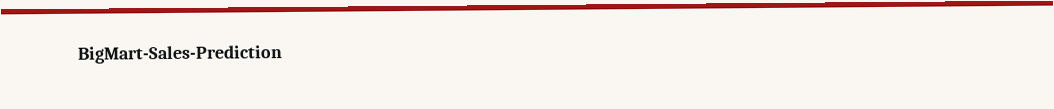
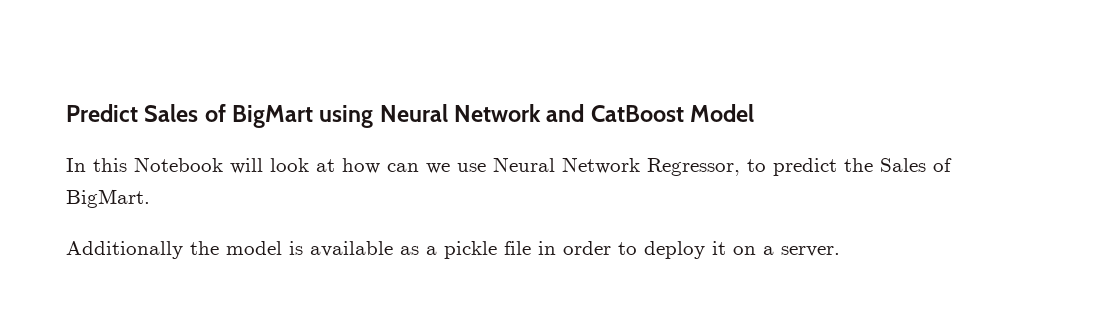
- BigMart-Sales-Prediction
+ Predict Sales of BigMart using Neural Network and CatBoost Model
+ In this Notebook will look at how can we use Neural Network Regressor, to predict the Sales of BigMart.
+ Additionally the model is available as a pickle file in order to deploy it on a server.

